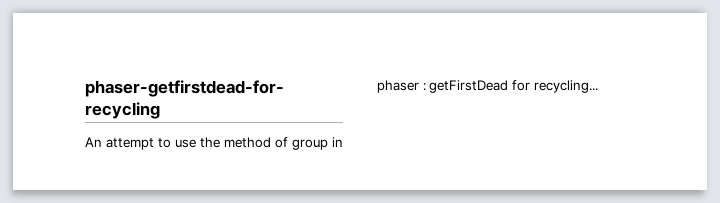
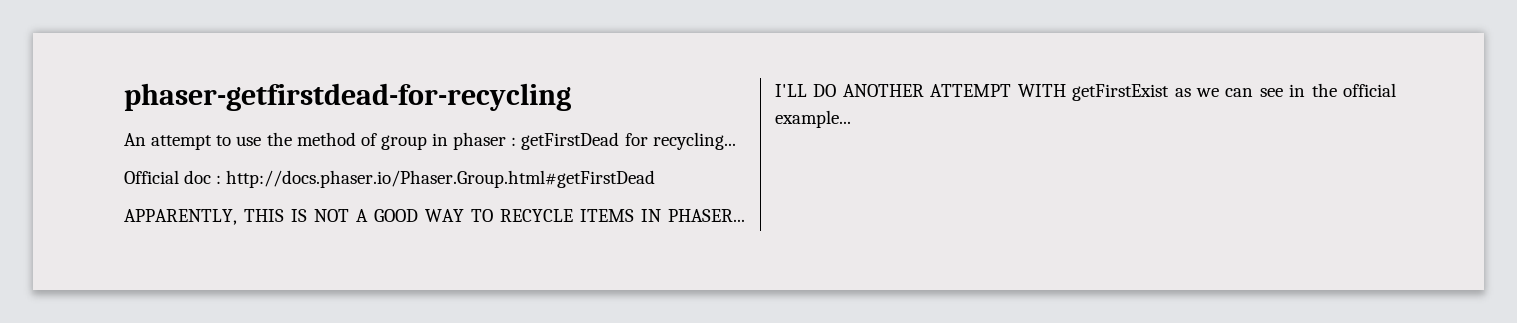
+ Official doc : http://docs.phaser.io/Phaser.Group.html#getFirstDead
+ APPARENTLY, THIS IS NOT A GOOD WAY TO RECYCLE ITEMS IN PHASER... I'LL DO ANOTHER ATTEMPT WITH getFirstExist as we can see in the official example...

